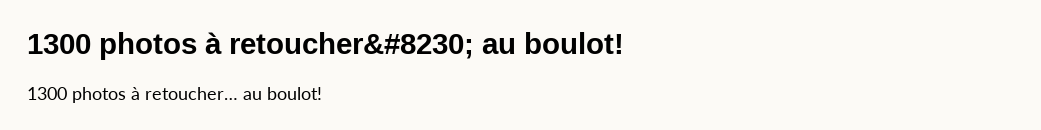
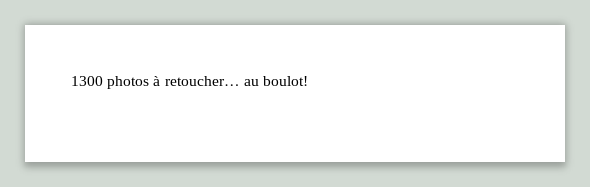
- 1300 photos à retoucher&#8230; au boulot!

